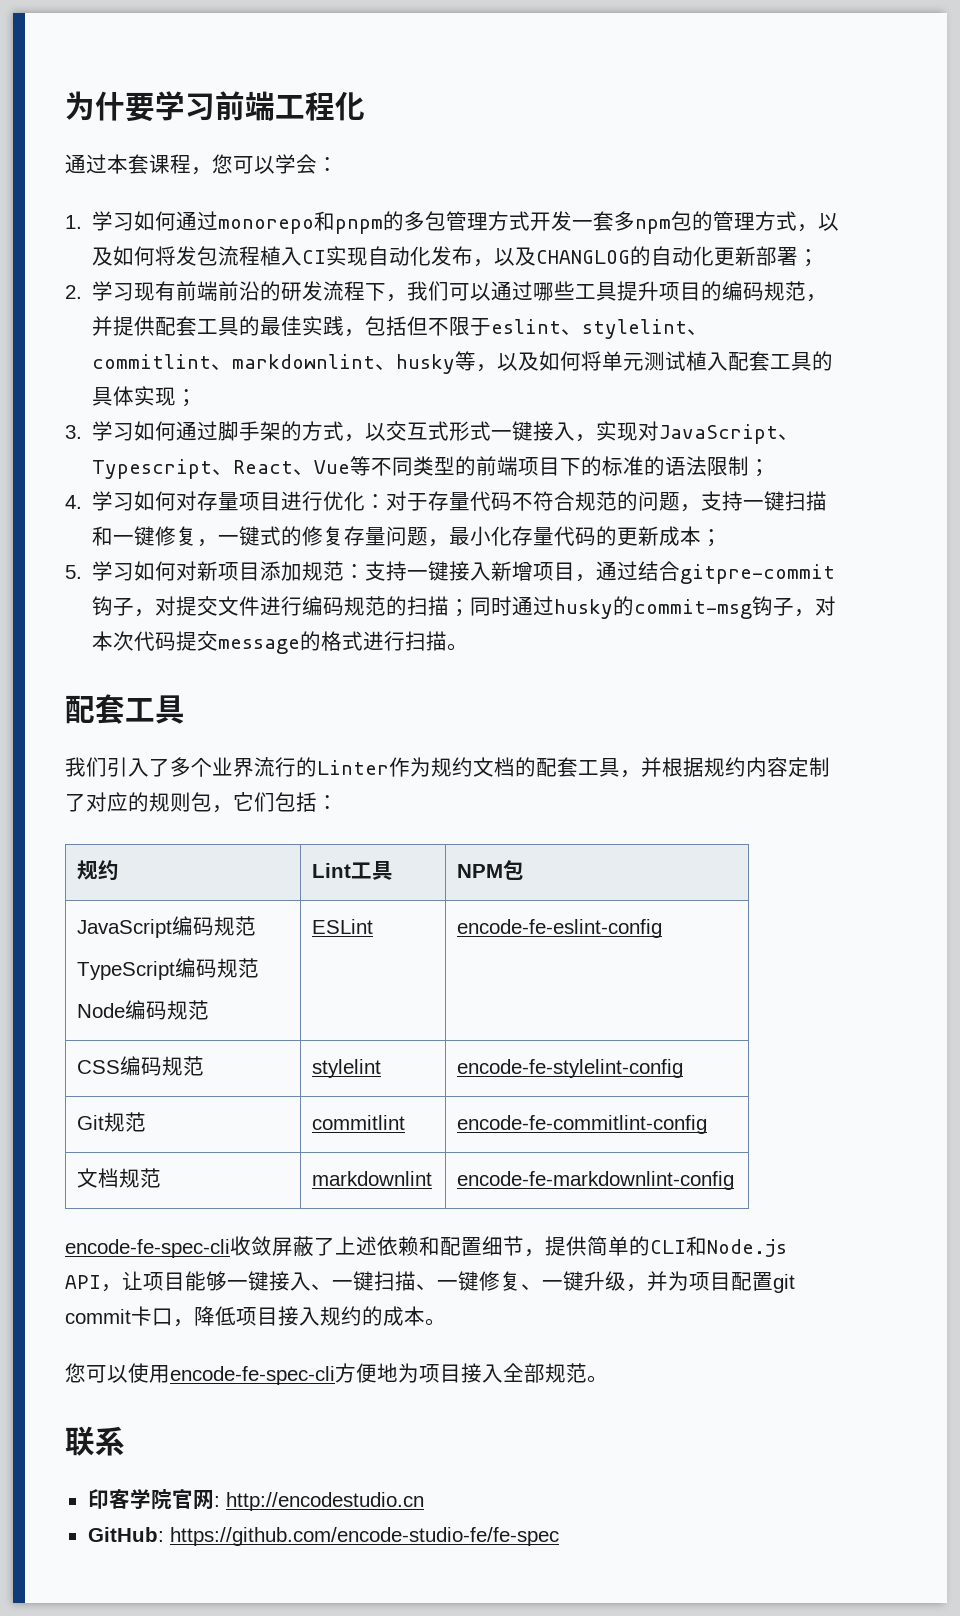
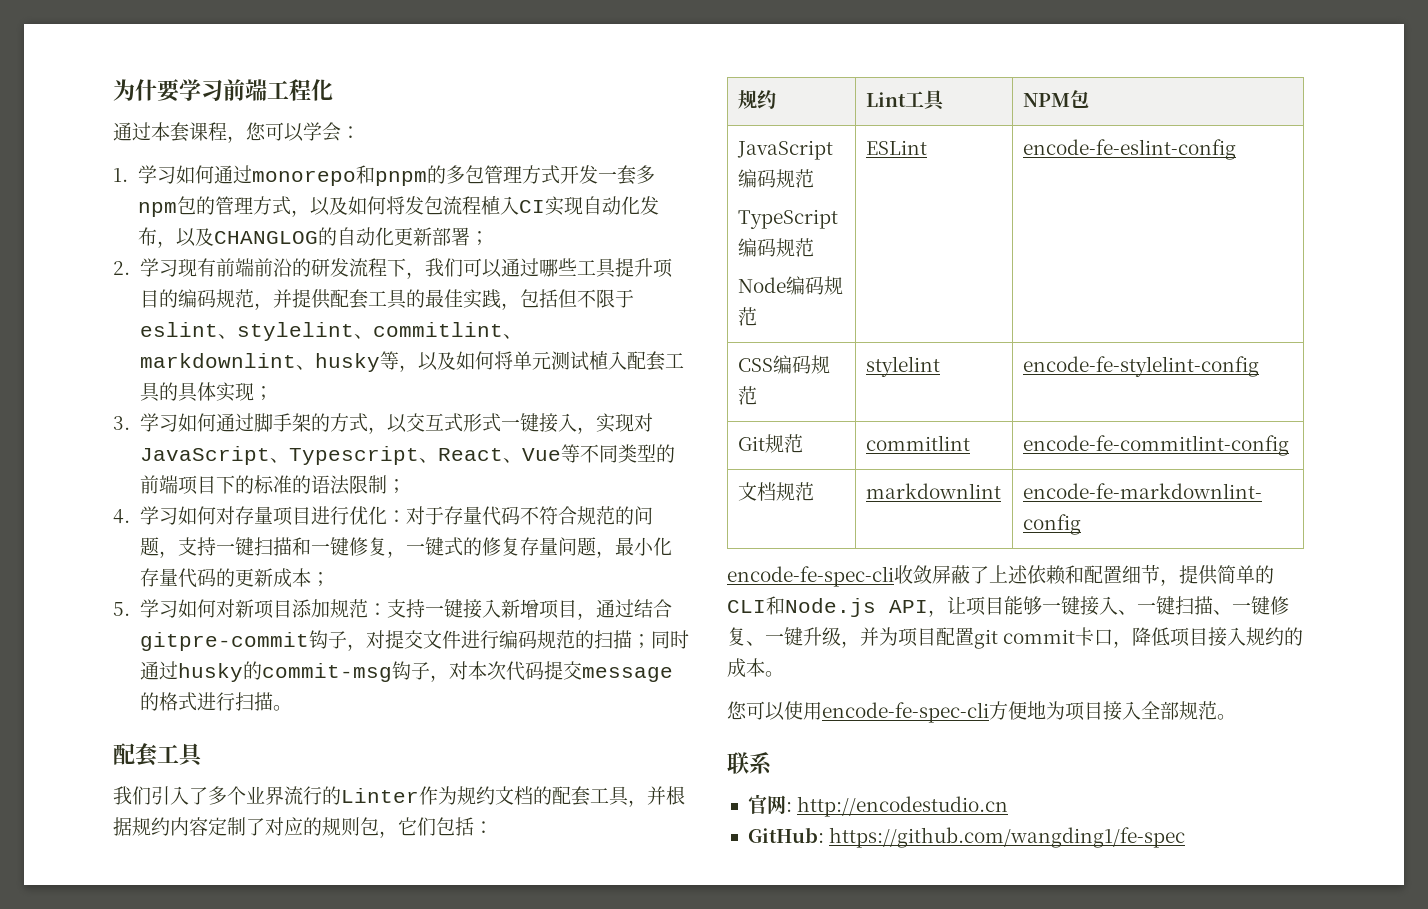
- 印客学院官网: http://encodestudio.cn
+ 官网: http://encodestudio.cn
- GitHub: https://github.com/encode-studio-fe/fe-spec
+ GitHub: https://github.com/wangding1/fe-spec

